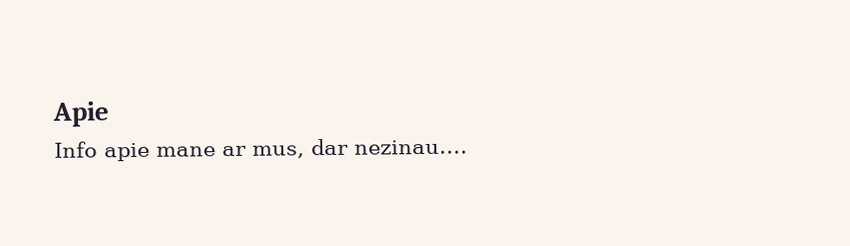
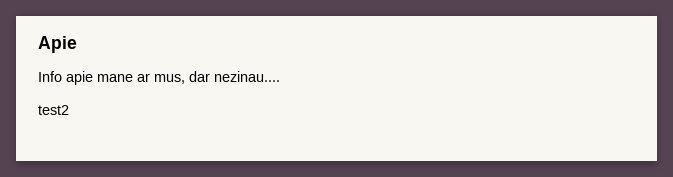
+ test2

